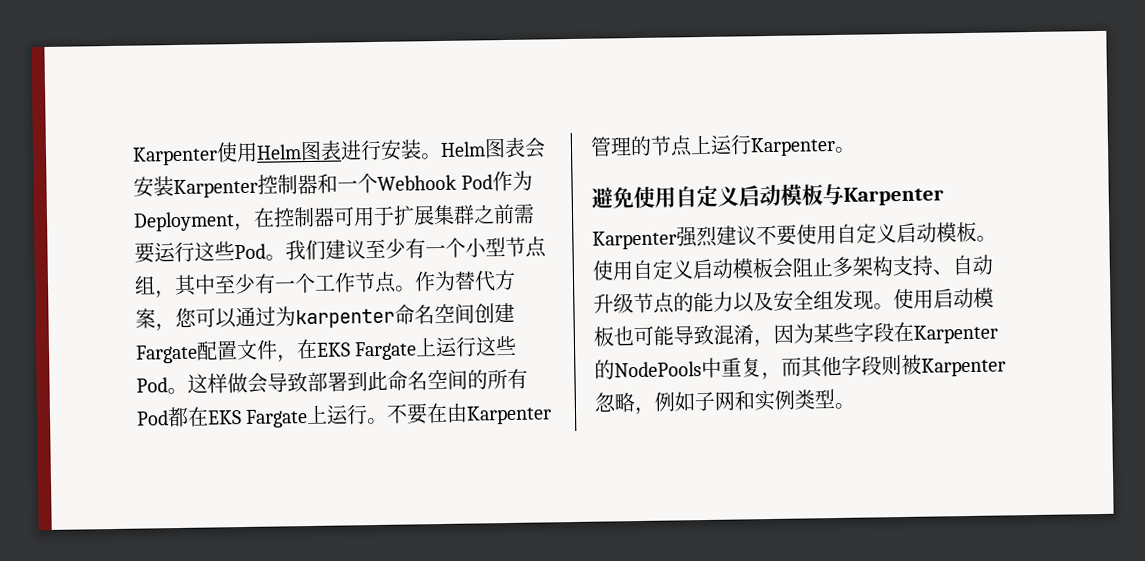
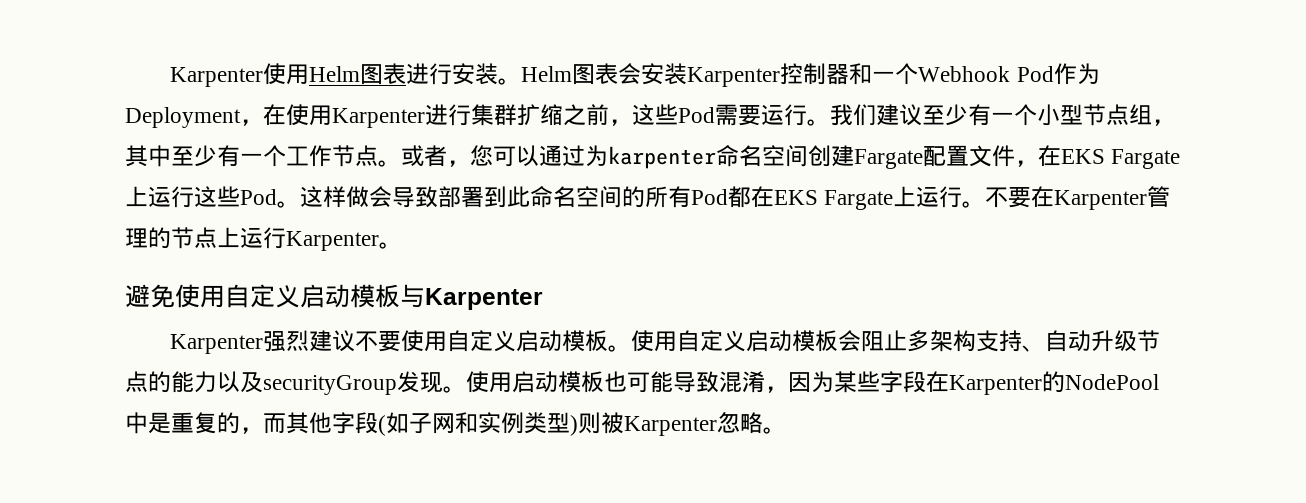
- Helm图表会安装Karpenter控制器和一个Webhook Pod作为Deployment，在控制器可用于扩展集群之前需要运行这些Pod。
+ Helm图表会安装Karpenter控制器和一个Webhook Pod作为Deployment，在使用Karpenter进行集群扩缩之前，这些Pod需要运行。
- 作为替代方案，您可以通过为karpenter命名空间创建Fargate配置文件，在EKS Fargate上运行这些Pod。
+ 或者，您可以通过为karpenter命名空间创建Fargate配置文件，在EKS Fargate上运行这些Pod。
- 不要在由Karpenter管理的节点上运行Karpenter。
+ 不要在Karpenter管理的节点上运行Karpenter。
- 使用自定义启动模板会阻止多架构支持、自动升级节点的能力以及安全组发现。
+ 使用自定义启动模板会阻止多架构支持、自动升级节点的能力以及securityGroup发现。
- 使用启动模板也可能导致混淆，因为某些字段在Karpenter的NodePools中重复，而其他字段则被Karpenter忽略，例如子网和实例类型。
+ 使用启动模板也可能导致混淆，因为某些字段在Karpenter的NodePool中是重复的，而其他字段(如子网和实例类型)则被Karpenter忽略。

